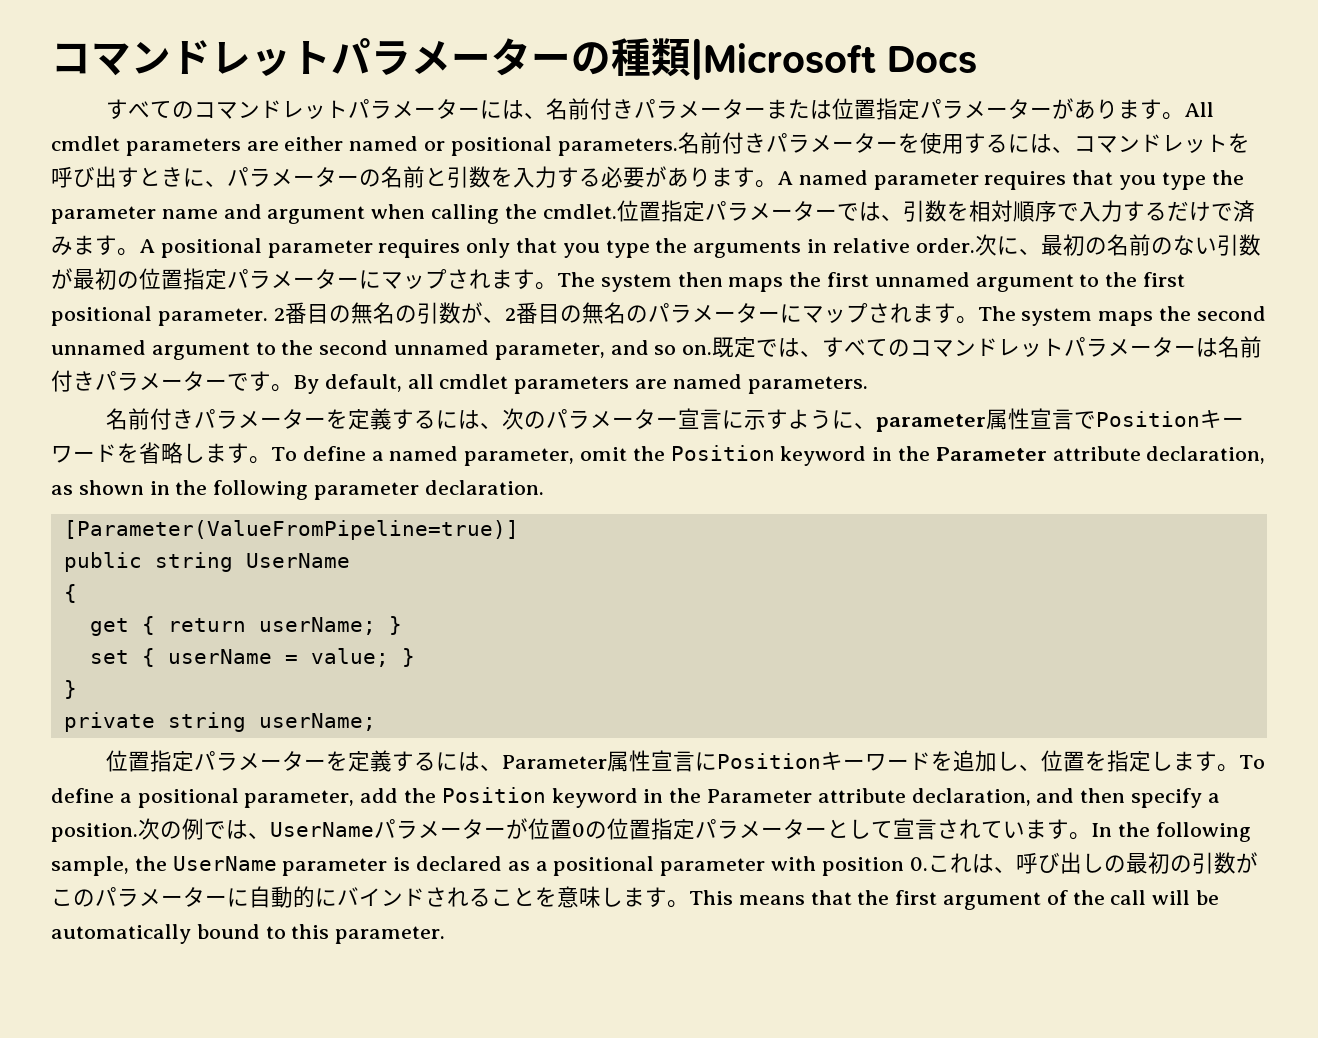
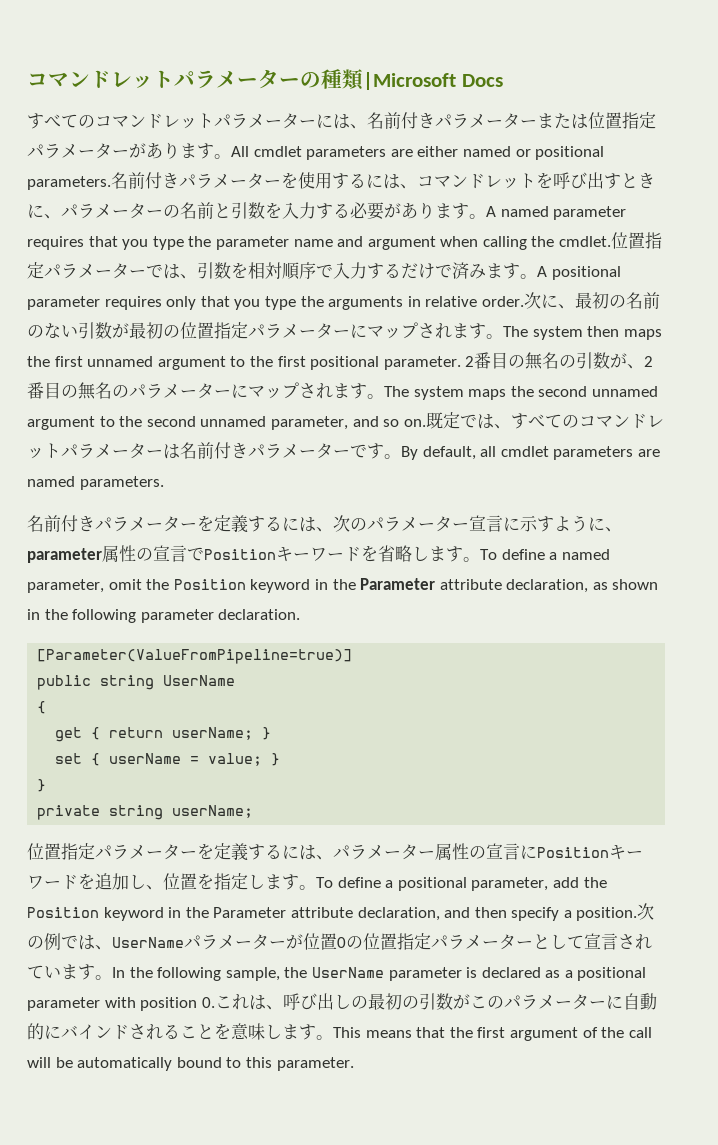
- 名前付きパラメーターを定義するには、次のパラメーター宣言に示すように、parameter属性宣言でPositionキーワードを省略します。
+ 名前付きパラメーターを定義するには、次のパラメーター宣言に示すように、parameter属性の宣言でPositionキーワードを省略します。
- 位置指定パラメーターを定義するには、Parameter属性宣言にPositionキーワードを追加し、位置を指定します。
+ 位置指定パラメーターを定義するには、パラメーター属性の宣言にPositionキーワードを追加し、位置を指定します。

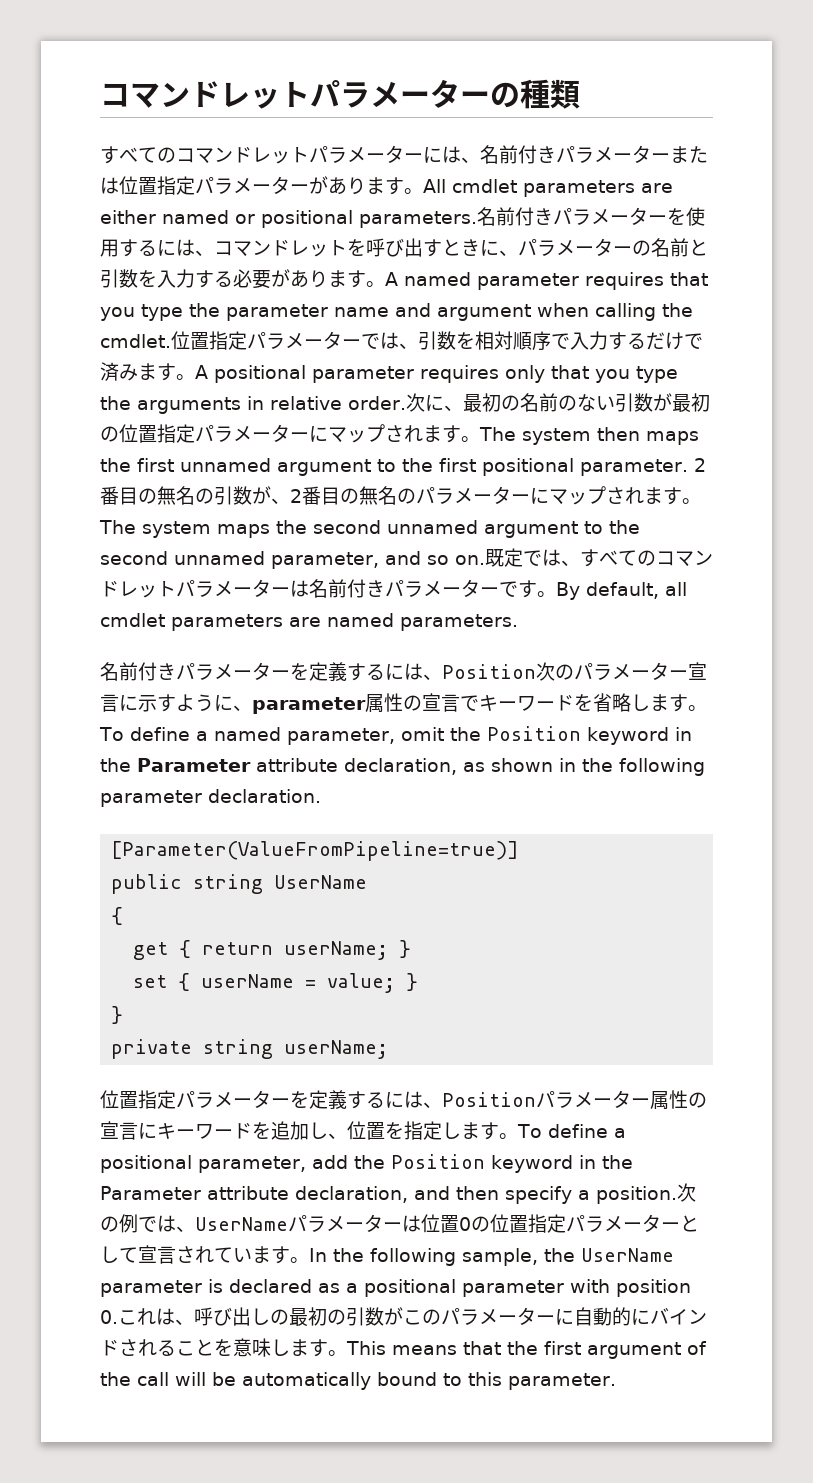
- コマンドレットパラメーターの種類|Microsoft Docs
+ コマンドレットパラメーターの種類
- 名前付きパラメーターを定義するには、次のパラメーター宣言に示すように、parameter属性の宣言でPositionキーワードを省略します。
+ 名前付きパラメーターを定義するには、Position次のパラメーター宣言に示すように、parameter属性の宣言でキーワードを省略します。
- 位置指定パラメーターを定義するには、パラメーター属性の宣言にPositionキーワードを追加し、位置を指定します。
+ 位置指定パラメーターを定義するには、Positionパラメーター属性の宣言にキーワードを追加し、位置を指定します。
- 次の例では、UserNameパラメーターが位置0の位置指定パラメーターとして宣言されています。
+ 次の例では、UserNameパラメーターは位置0の位置指定パラメーターとして宣言されています。

